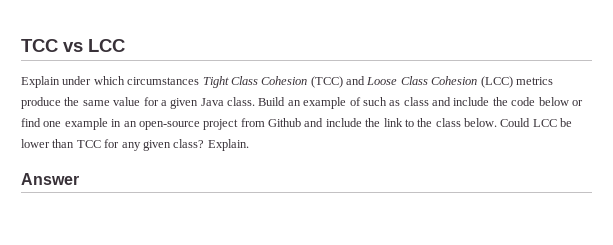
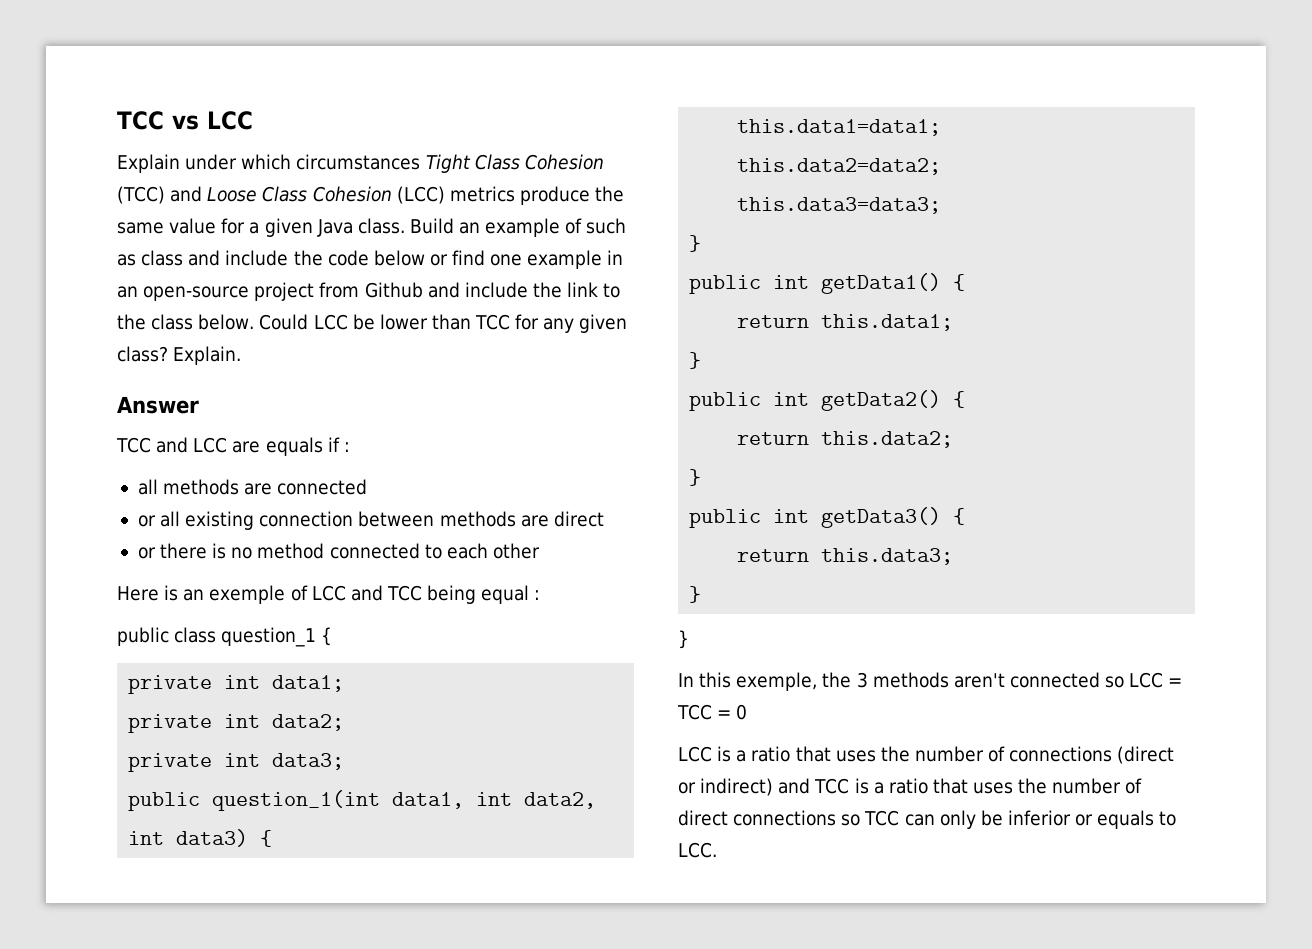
+ TCC and LCC are equals if :
+ all methods are connected
+ or all existing connection between methods are direct
+ or there is no method connected to each other
+ Here is an exemple of LCC and TCC being equal :
+ public class question_1 {
+ private int data1;
+ private int data2;
+ private int data3;
+ public question_1(int data1, int data2, int data3) {
+ this.data1=data1;
+ this.data2=data2;
+ this.data3=data3;
+ }
+ public int getData1() {
+ return this.data1;
+ }
+ public int getData2() {
+ return this.data2;
+ }
+ public int getData3() {
+ return this.data3;
+ }
+ }
+ In this exemple, the 3 methods aren't connected so LCC = TCC = 0
+ LCC is a ratio that uses the number of connections (direct or indirect) and TCC is a ratio that uses the number of direct connections so TCC can only be inferior or equals to LCC.

